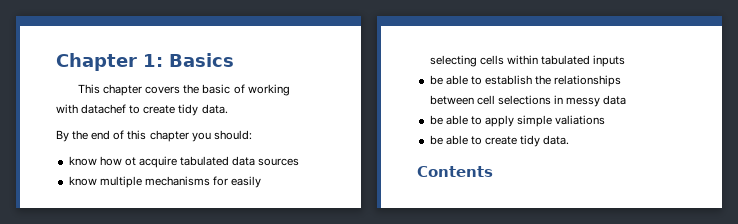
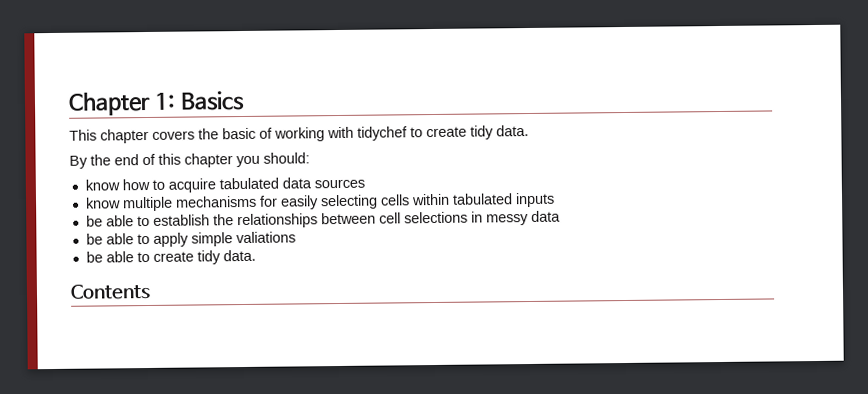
- This chapter covers the basic of working with datachef to create tidy data.
+ This chapter covers the basic of working with tidychef to create tidy data.
- know how ot acquire tabulated data sources
+ know how to acquire tabulated data sources

